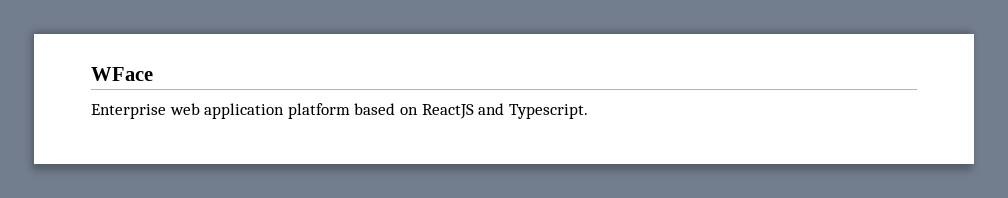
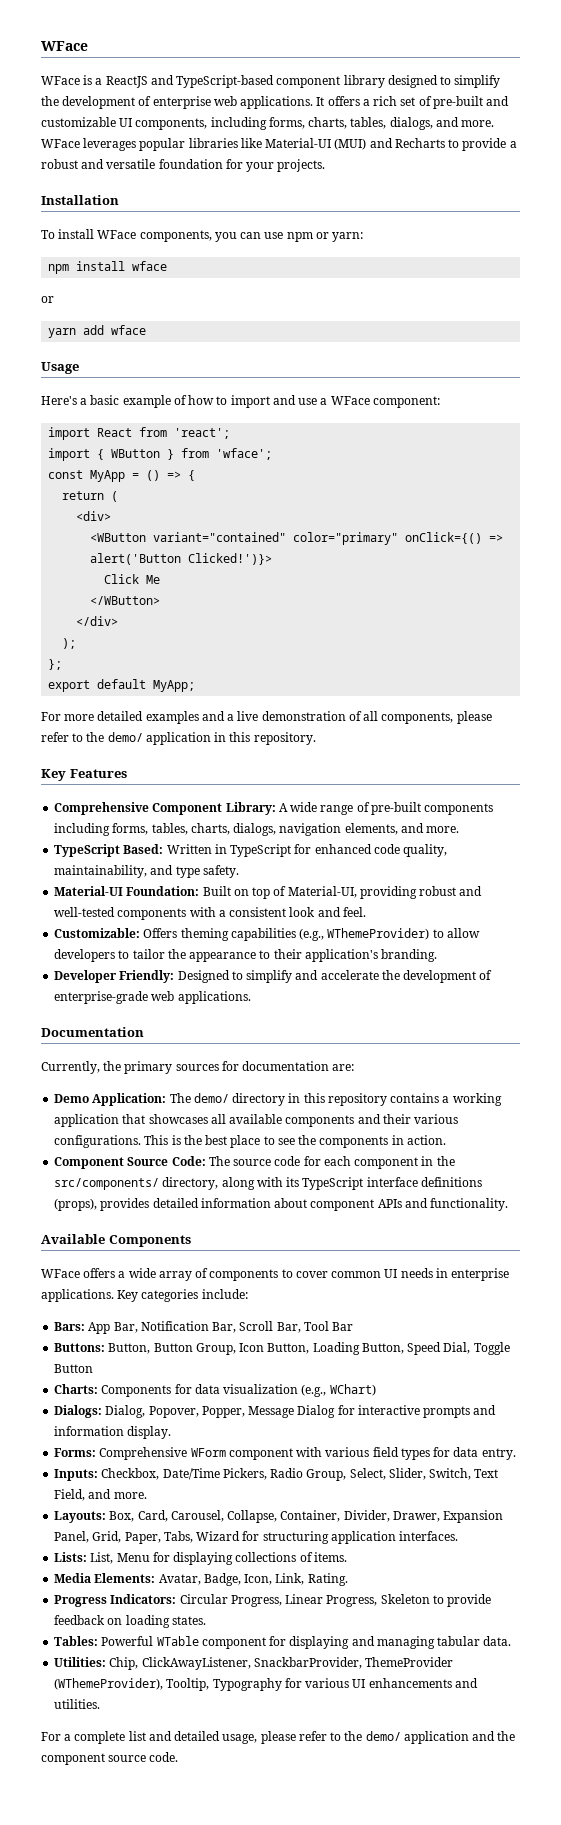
- Enterprise web application platform based on ReactJS and Typescript.
+ WFace is a ReactJS and TypeScript-based component library designed to simplify the development of enterprise web applications. It offers a rich set of pre-built and customizable UI components, including forms, charts, tables, dialogs, and more. WFace leverages popular libraries like Material-UI (MUI) and Recharts to provide a robust and versatile foundation for your projects.
+ Installation
+ To install WFace components, you can use npm or yarn:
+ npm install wface
+ or
+ yarn add wface
+ Usage
+ Here's a basic example of how to import and use a WFace component:
+ import React from 'react';
+ import { WButton } from 'wface';
+ const MyApp = () => {
+ return (
+ <div>
+ <WButton variant="contained" color="primary" onClick={() => alert('Button Clicked!')}>
+ Click Me
+ </WButton>
+ </div>
+ );
+ };
+ export default MyApp;
+ For more detailed examples and a live demonstration of all components, please refer to the demo/ application in this repository.
+ Key Features
+ Comprehensive Component Library: A wide range of pre-built components including forms, tables, charts, dialogs, navigation elements, and more.
+ TypeScript Based: Written in TypeScript for enhanced code quality, maintainability, and type safety.
+ Material-UI Foundation: Built on top of Material-UI, providing robust and well-tested components with a consistent look and feel.
+ Customizable: Offers theming capabilities (e.g., WThemeProvider) to allow developers to tailor the appearance to their application's branding.
+ Developer Friendly: Designed to simplify and accelerate the development of enterprise-grade web applications.
+ Documentation
+ Currently, the primary sources for documentation are:
+ Demo Application: The demo/ directory in this repository contains a working application that showcases all available components and their various configurations. This is the best place to see the components in action.
+ Component Source Code: The source code for each component in the src/components/ directory, along with its TypeScript interface definitions (props), provides detailed information about component APIs and functionality.
+ Available Components
+ WFace offers a wide array of components to cover common UI needs in enterprise applications. Key categories include:
+ Bars: App Bar, Notification Bar, Scroll Bar, Tool Bar
+ Buttons: Button, Button Group, Icon Button, Loading Button, Speed Dial, Toggle Button
+ Charts: Components for data visualization (e.g., WChart)
+ Dialogs: Dialog, Popover, Popper, Message Dialog for interactive prompts and information display.
+ Forms: Comprehensive WForm component with various field types for data entry.
+ Inputs: Checkbox, Date/Time Pickers, Radio Group, Select, Slider, Switch, Text Field, and more.
+ Layouts: Box, Card, Carousel, Collapse, Container, Divider, Drawer, Expansion Panel, Grid, Paper, Tabs, Wizard for structuring application interfaces.
+ Lists: List, Menu for displaying collections of items.
+ Media Elements: Avatar, Badge, Icon, Link, Rating.
+ Progress Indicators: Circular Progress, Linear Progress, Skeleton to provide feedback on loading states.
+ Tables: Powerful WTable component for displaying and managing tabular data.
+ Utilities: Chip, ClickAwayListener, SnackbarProvider, ThemeProvider (WThemeProvider), Tooltip, Typography for various UI enhancements and utilities.
+ For a complete list and detailed usage, please refer to the demo/ application and the component source code.

